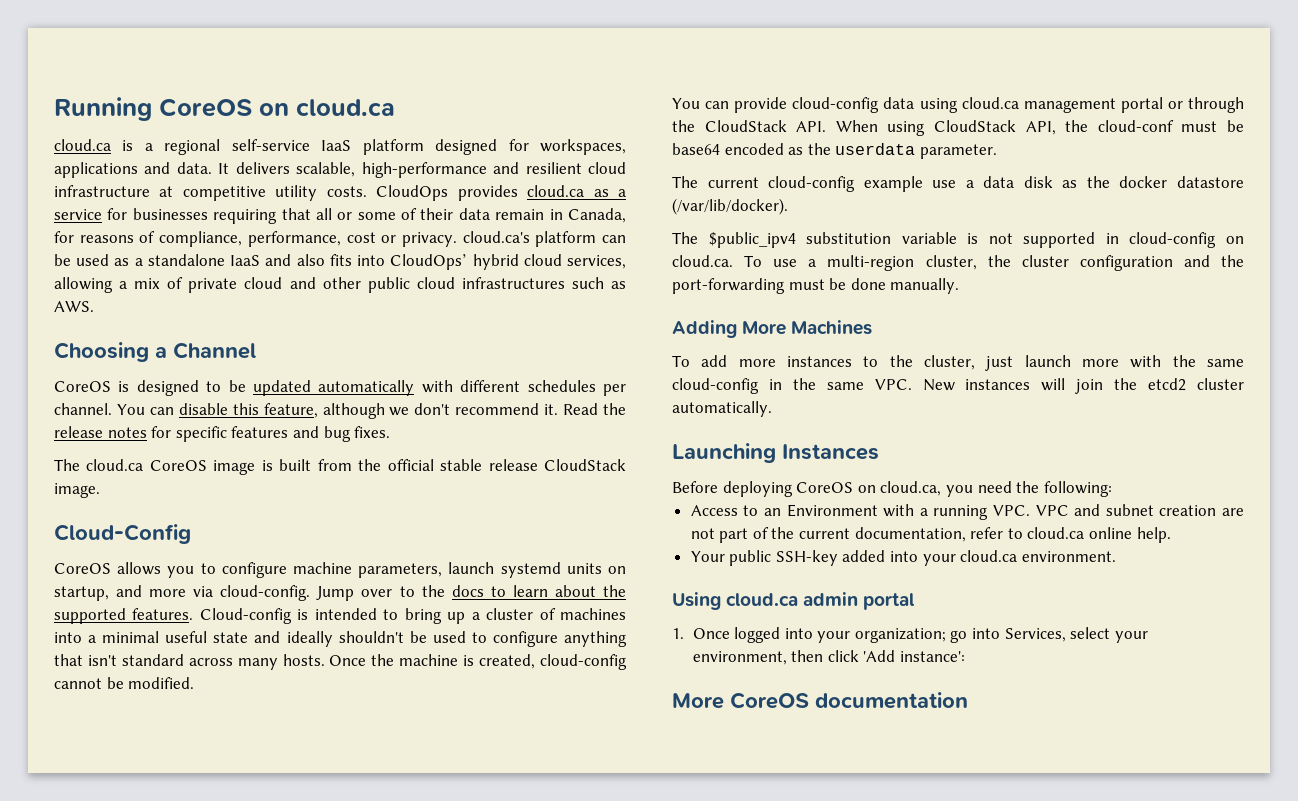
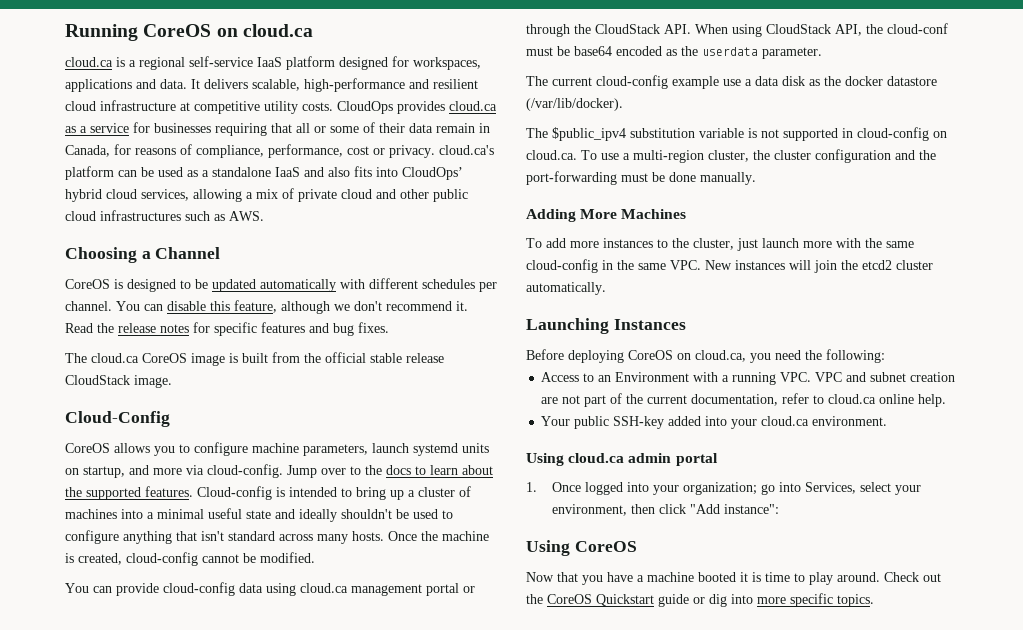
- 1. Once logged into your organization; go into Services, select your environment, then click 'Add instance':
- More CoreOS documentation
+ 1. Once logged into your organization; go into Services, select your environment, then click "Add instance":
+ Using CoreOS
+ Now that you have a machine booted it is time to play around. Check out the CoreOS Quickstart guide or dig into more specific topics.

